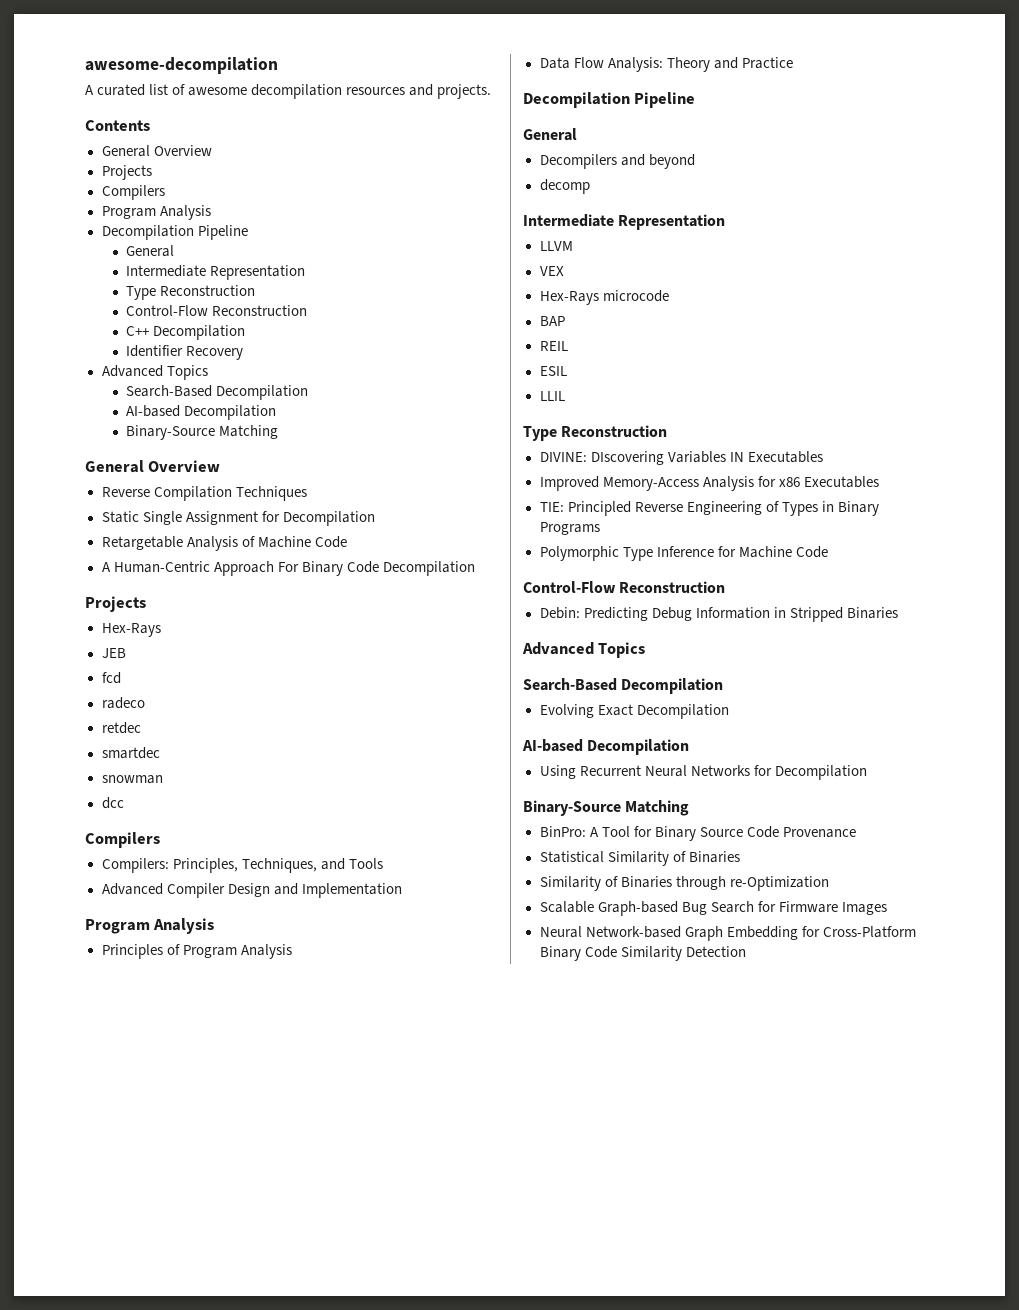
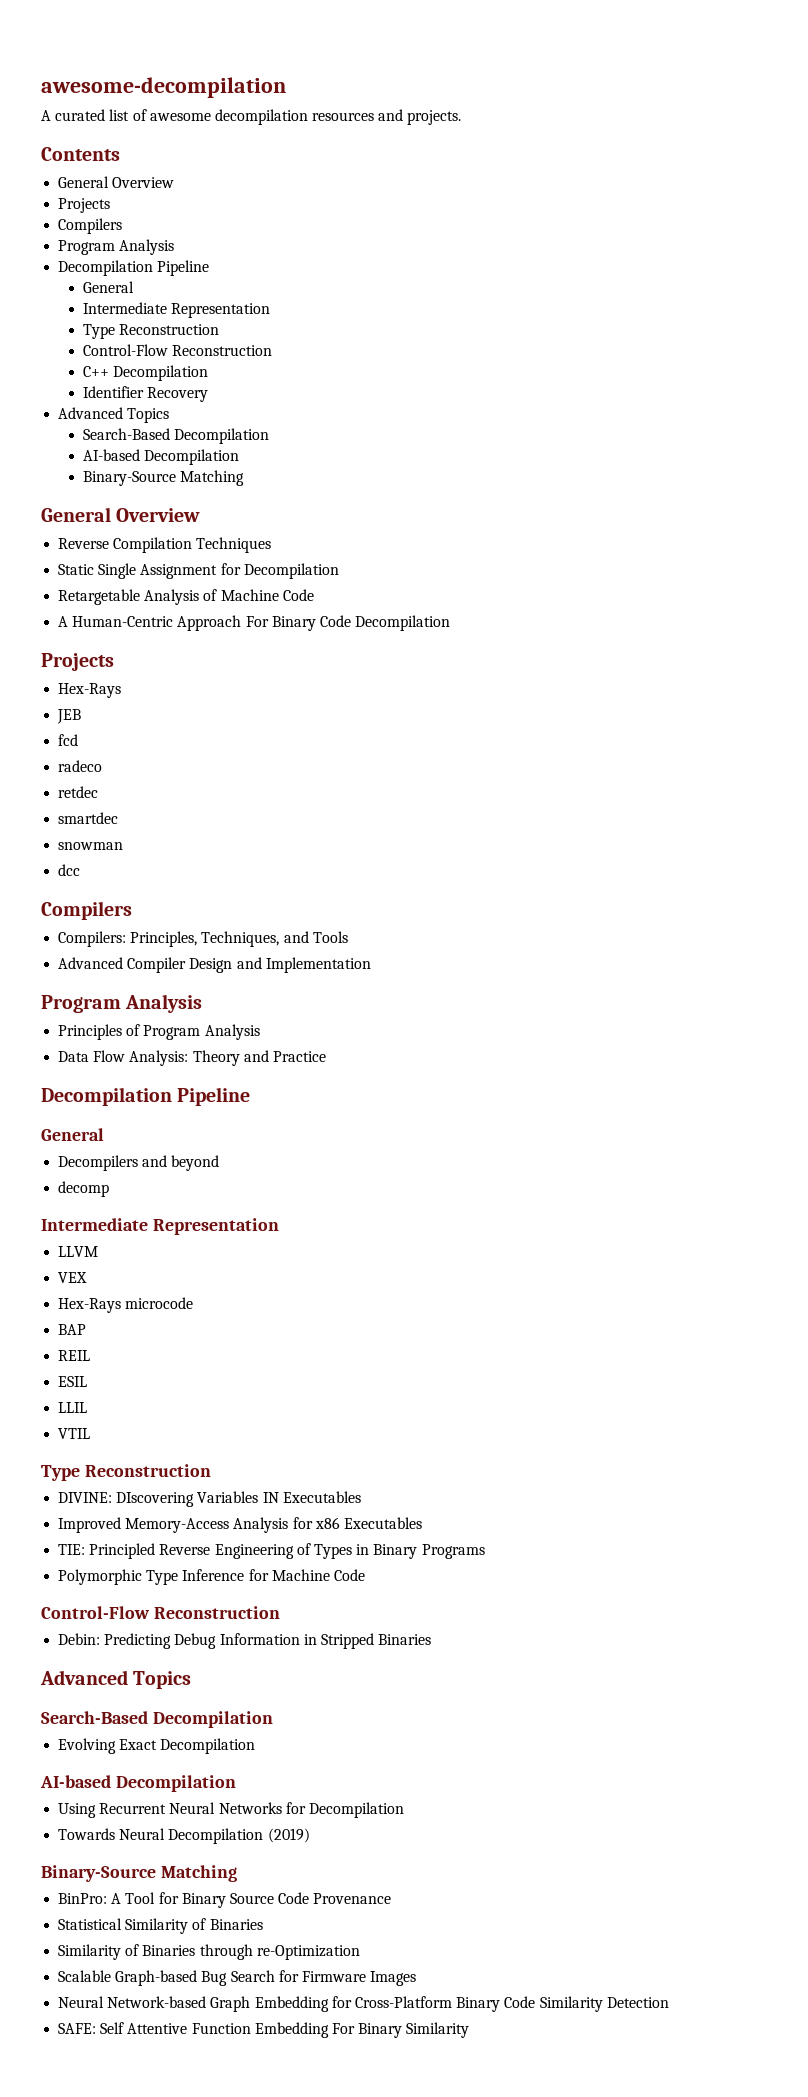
+ VTIL
+ Towards Neural Decompilation (2019)
+ SAFE: Self Attentive Function Embedding For Binary Similarity

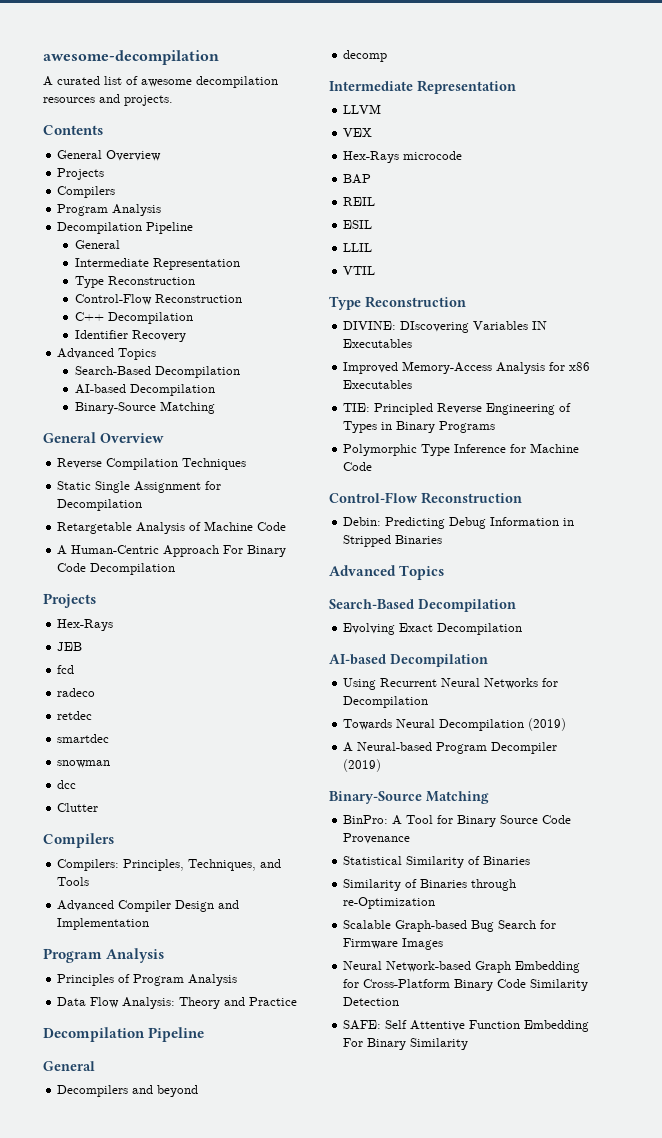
+ Clutter
+ A Neural-based Program Decompiler (2019)

